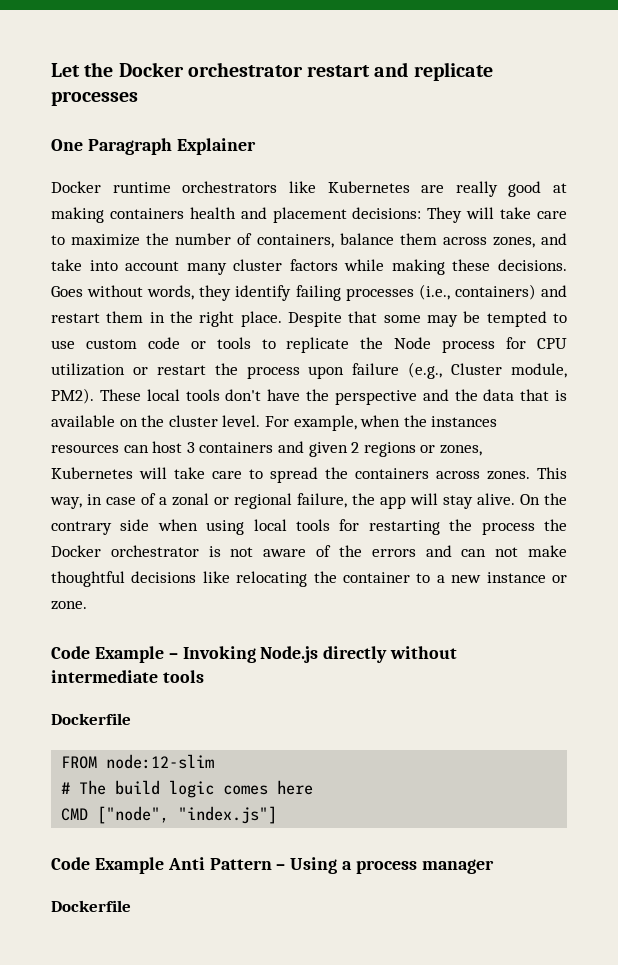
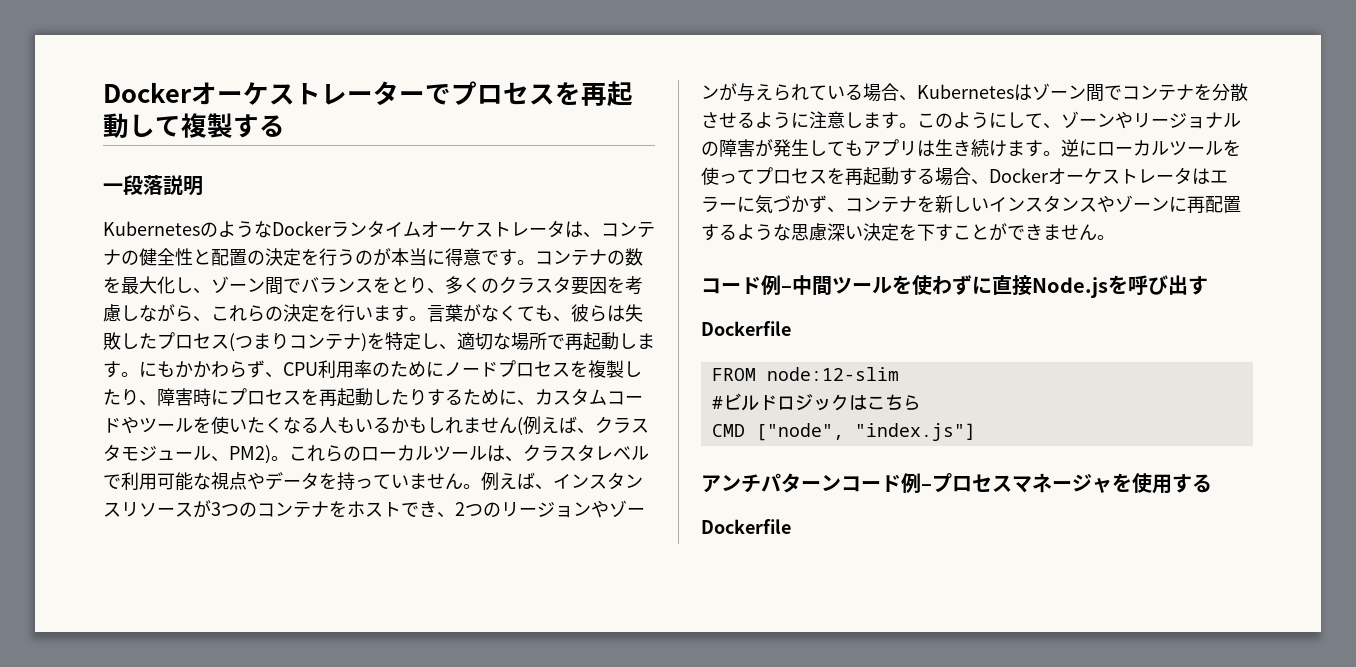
- Let the Docker orchestrator restart and replicate processes
- One Paragraph Explainer
- Docker runtime orchestrators like Kubernetes are really good at making containers health and placement decisions: They will take care to maximize the number of containers, balance them across zones, and take into account many cluster factors while making these decisions. Goes without words, they identify failing processes (i.e., containers) and restart them in the right place. Despite that some may be tempted to use custom code or tools to replicate the Node process for CPU utilization or restart the process upon failure (e.g., Cluster module, PM2). These local tools don't have the perspective and the data that is available on the cluster level. For example, when the instances resources can host 3 containers and given 2 regions or zones, Kubernetes will take care to spread the containers across zones. This way, in case of a zonal or regional failure, the app will stay alive. On the contrary side when using local tools for restarting the process the Docker orchestrator is not aware of the errors and can not make thoughtful decisions like relocating the container to a new instance or zone.
- Code Example – Invoking Node.js directly without intermediate tools
+ Dockerオーケストレーターでプロセスを再起動して複製する
+ 一段落説明
+ KubernetesのようなDockerランタイムオーケストレータは、コンテナの健全性と配置の決定を行うのが本当に得意です。コンテナの数を最大化し、ゾーン間でバランスをとり、多くのクラスタ要因を考慮しながら、これらの決定を行います。言葉がなくても、彼らは失敗したプロセス(つまりコンテナ)を特定し、適切な場所で再起動します。にもかかわらず、CPU利用率のためにノードプロセスを複製したり、障害時にプロセスを再起動したりするために、カスタムコードやツールを使いたくなる人もいるかもしれません(例えば、クラスタモジュール、PM2)。これらのローカルツールは、クラスタレベルで利用可能な視点やデータを持っていません。例えば、インスタンスリソースが3つのコンテナをホストでき、2つのリージョンやゾーンが与えられている場合、Kubernetesはゾーン間でコンテナを分散させるように注意します。このようにして、ゾーンやリージョナルの障害が発生してもアプリは生き続けます。逆にローカルツールを使ってプロセスを再起動する場合、Dockerオーケストレータはエラーに気づかず、コンテナを新しいインスタンスやゾーンに再配置するような思慮深い決定を下すことができません。
+ コード例–中間ツールを使わずに直接Node.jsを呼び出す
  Dockerfile
  FROM node:12-slim
- # The build logic comes here
+ #ビルドロジックはこちら
  CMD ["node", "index.js"]
- Code Example Anti Pattern – Using a process manager
+ アンチパターンコード例–プロセスマネージャを使用する

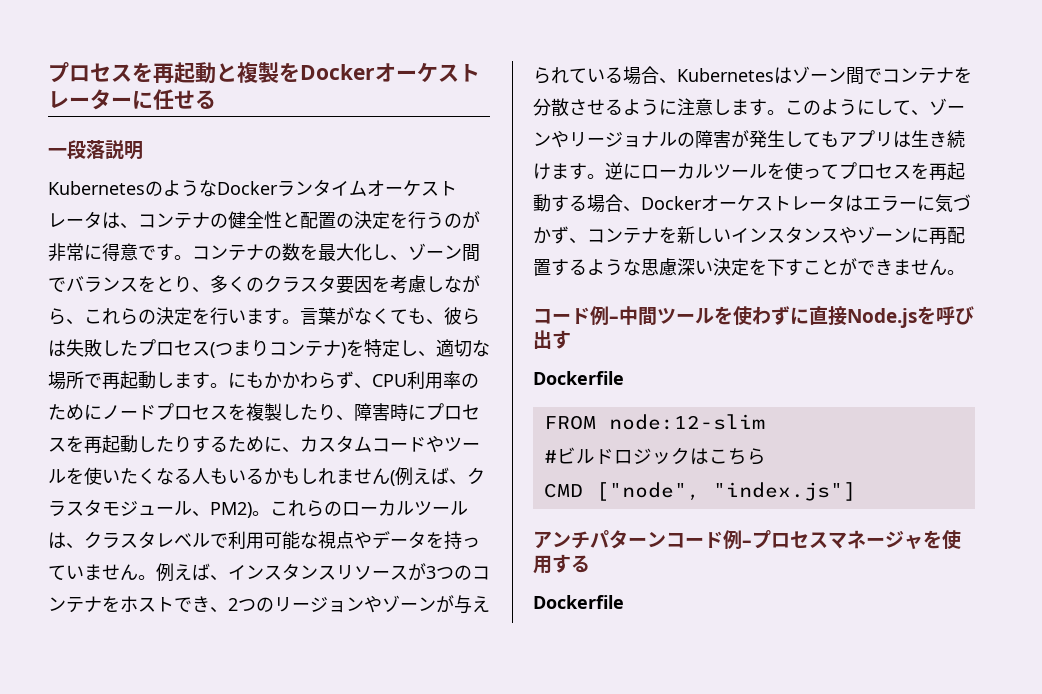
- Dockerオーケストレーターでプロセスを再起動して複製する
+ プロセスを再起動と複製をDockerオーケストレーターに任せる
- KubernetesのようなDockerランタイムオーケストレータは、コンテナの健全性と配置の決定を行うのが本当に得意です。
+ KubernetesのようなDockerランタイムオーケストレータは、コンテナの健全性と配置の決定を行うのが非常に得意です。

